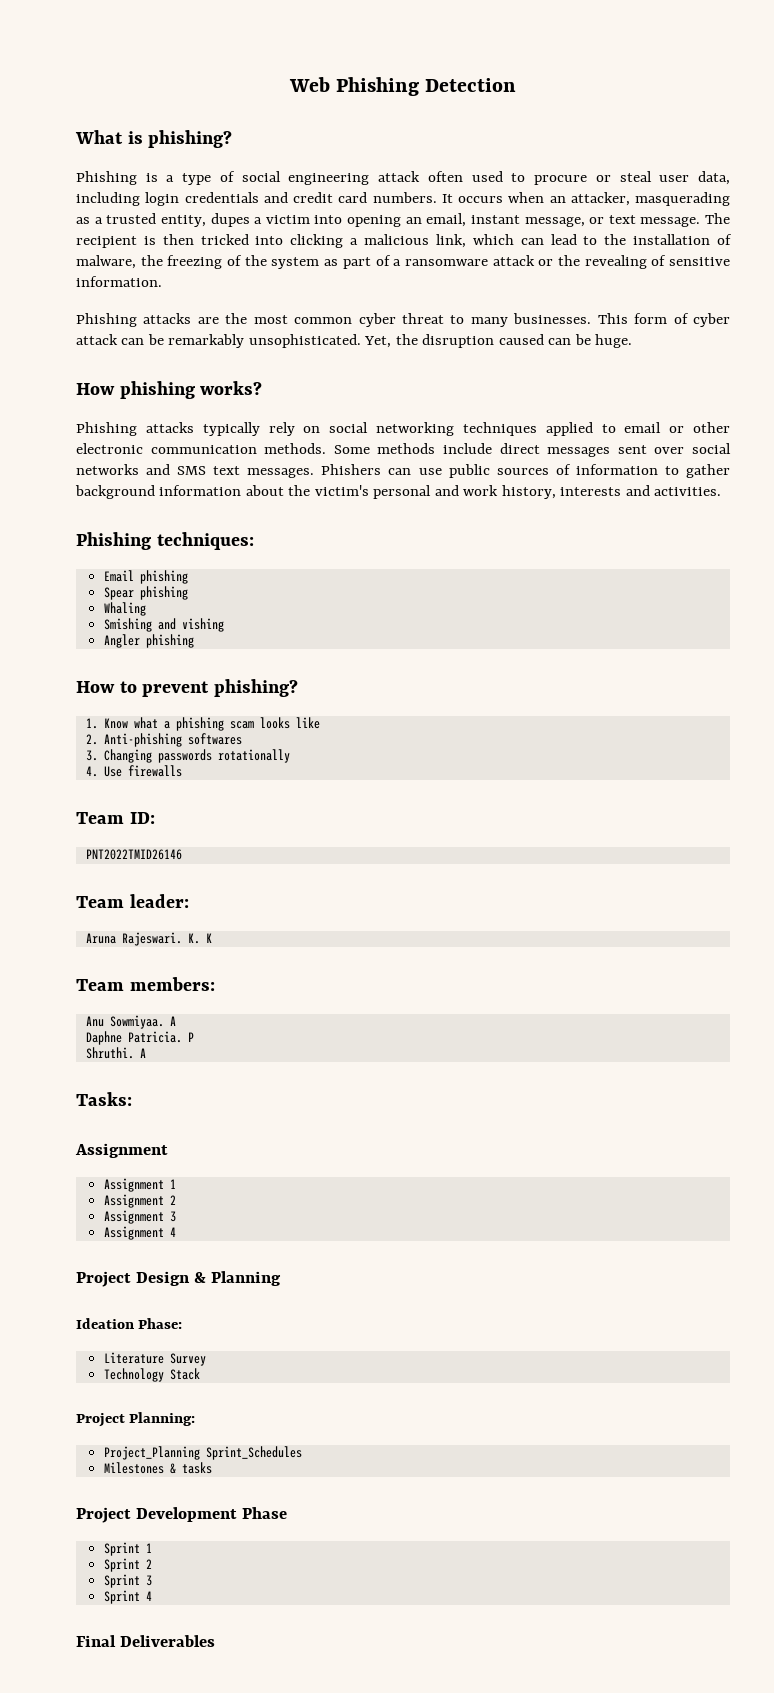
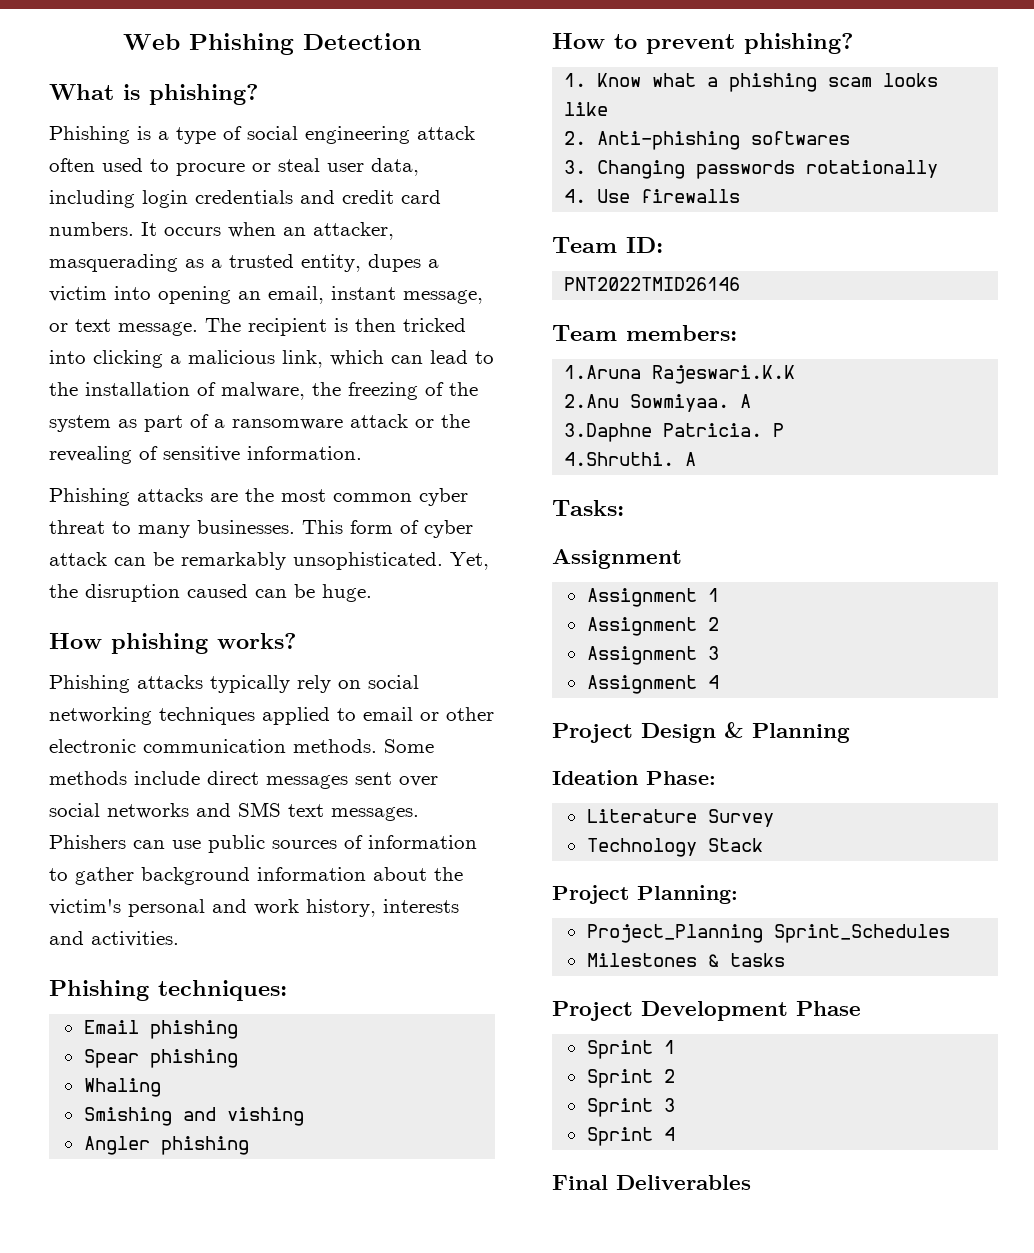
- Team leader:
- Aruna Rajeswari. K. K
- Anu Sowmiyaa.
+ 1.Aruna Rajeswari.K.K
+ 2.Anu Sowmiyaa.
- Daphne Patricia.
+ 3.Daphne Patricia.
- Shruthi. A
+ 4.Shruthi. A

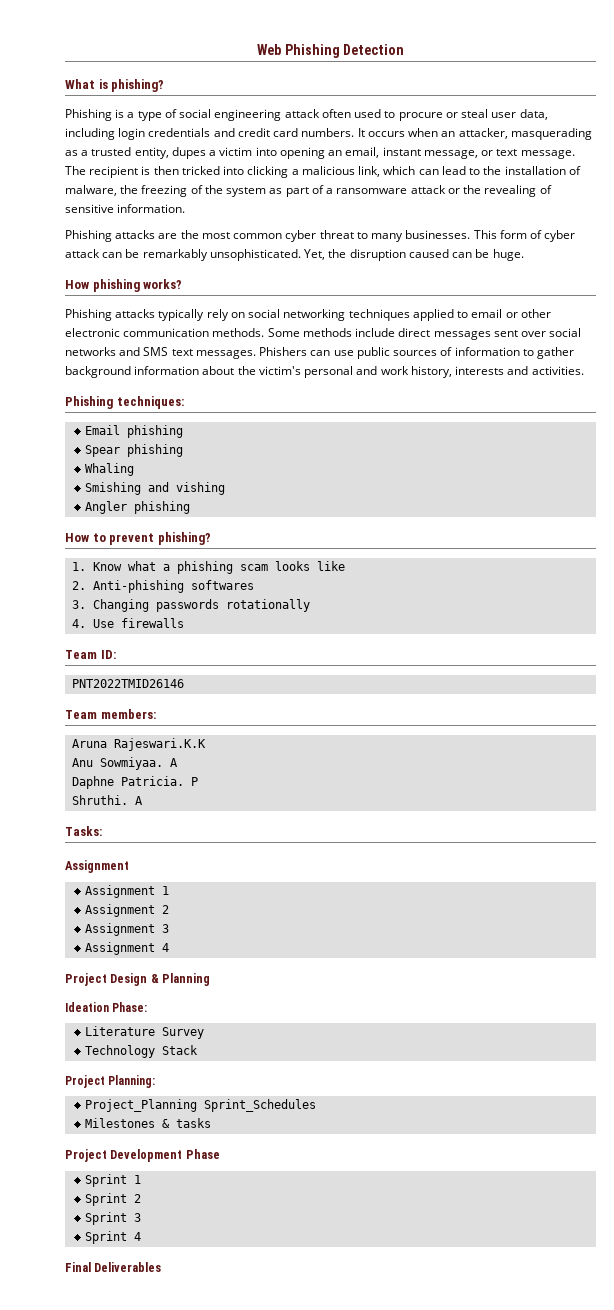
- 1.Aruna Rajeswari.K.K
+ Aruna Rajeswari.K.K
- 2.Anu Sowmiyaa.
+ Anu Sowmiyaa.
- 3.Daphne Patricia.
+ Daphne Patricia.
- 4.Shruthi. A
+ Shruthi. A

